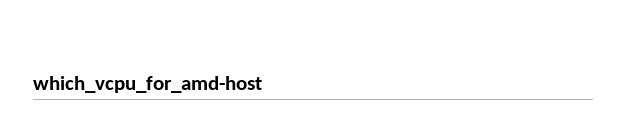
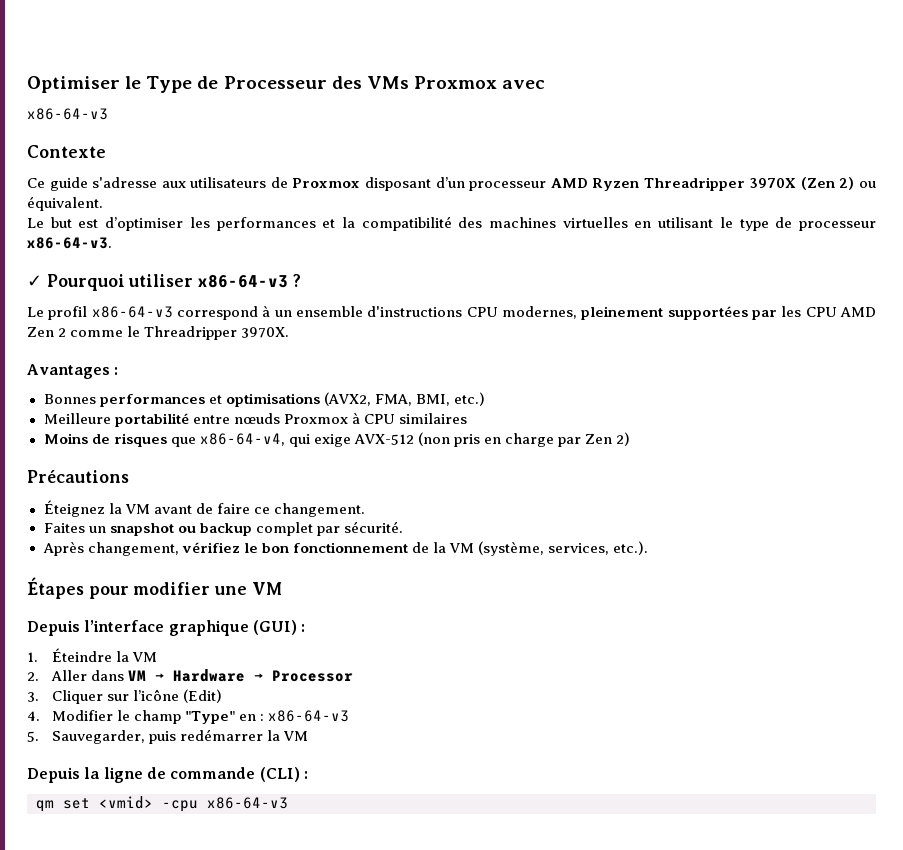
- which_vcpu_for_amd-host
+ Optimiser le Type de Processeur des VMs Proxmox avec
+ x86-64-v3
+ Contexte
+ Ce guide s'adresse aux utilisateurs de Proxmox disposant d’un processeur AMD Ryzen Threadripper 3970X (Zen 2) ou équivalent.
+ Le but est d’optimiser les performances et la compatibilité des machines virtuelles en utilisant le type de processeur x86-64-v3.
+ ✓ Pourquoi utiliser x86-64-v3 ?
+ Le profil x86-64-v3 correspond à un ensemble d'instructions CPU modernes, pleinement supportées par les CPU AMD Zen 2 comme le Threadripper 3970X.
+ Avantages :
+ Bonnes performances et optimisations (AVX2, FMA, BMI, etc.)
+ Meilleure portabilité entre nœuds Proxmox à CPU similaires
+ Moins de risques que x86-64-v4, qui exige AVX-512 (non pris en charge par Zen 2)
+ Précautions
+ Éteignez la VM avant de faire ce changement.
+ Faites un snapshot ou backup complet par sécurité.
+ Après changement, vérifiez le bon fonctionnement de la VM (système, services, etc.).
+ Étapes pour modifier une VM
+ Depuis l’interface graphique (GUI) :
+ 1. Éteindre la VM
+ 2. Aller dans VM → Hardware → Processor
+ 3. Cliquer sur l’icône (Edit)
+ 4. Modifier le champ "Type" en : x86-64-v3
+ 5. Sauvegarder, puis redémarrer la VM
+ Depuis la ligne de commande (CLI) :
+ qm set <vmid> -cpu x86-64-v3

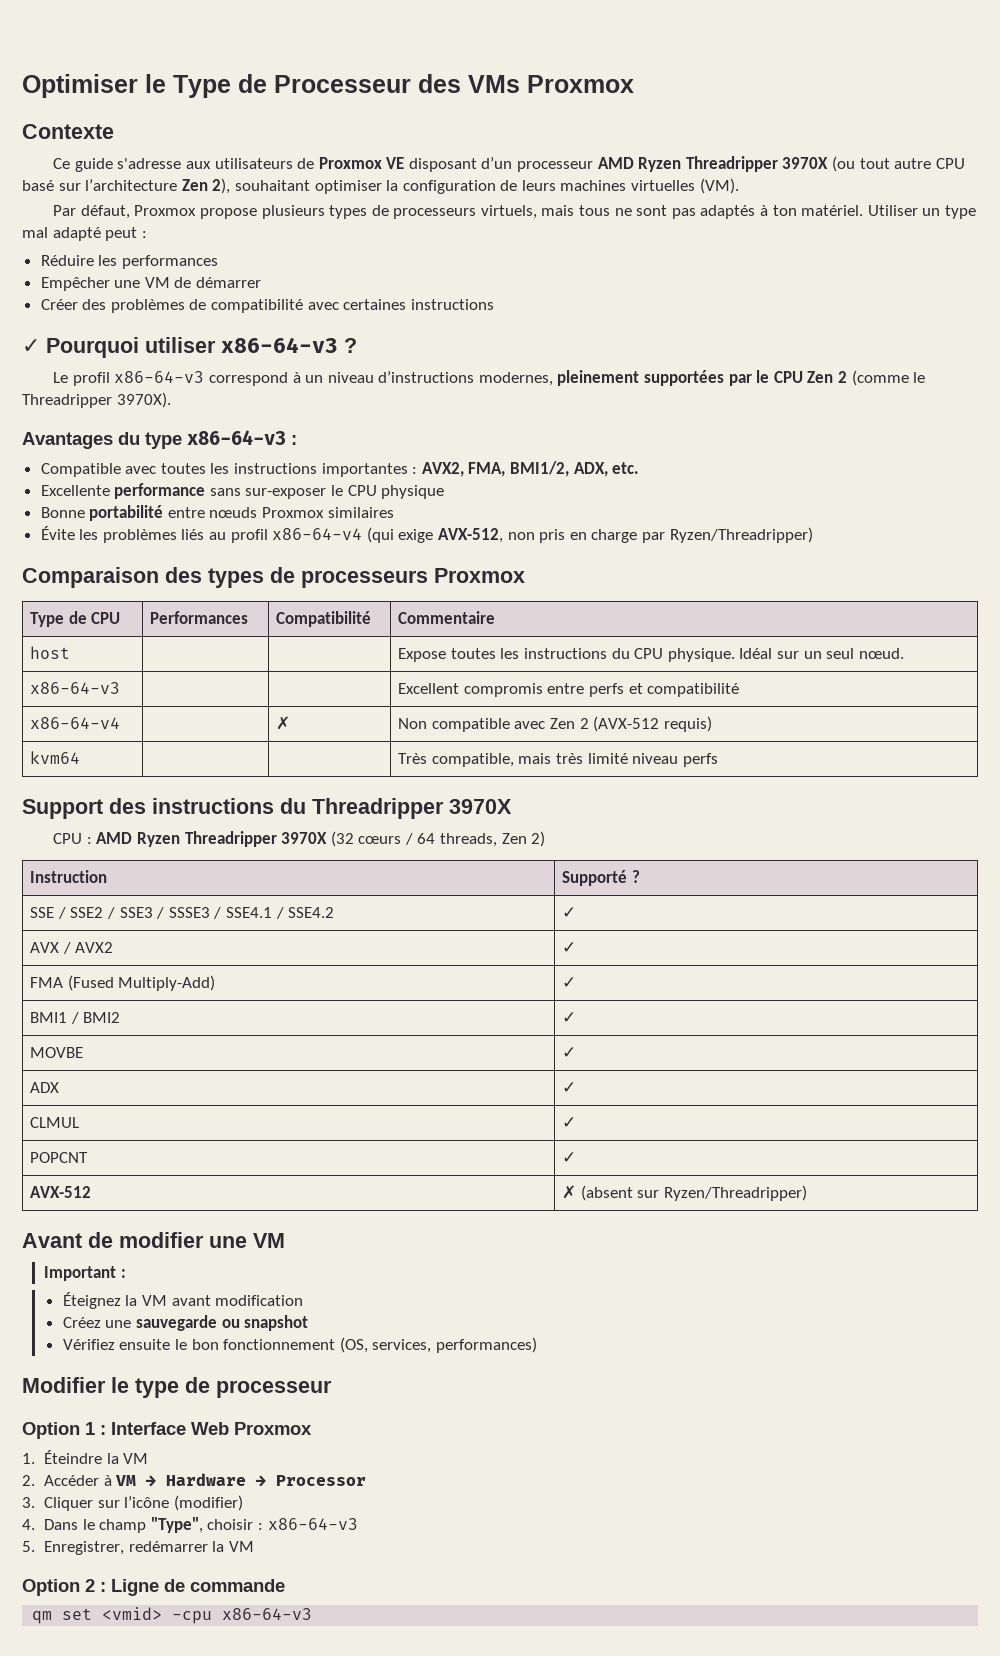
- Optimiser le Type de Processeur des VMs Proxmox avec
- x86-64-v3
+ Optimiser le Type de Processeur des VMs Proxmox
- Ce guide s'adresse aux utilisateurs de Proxmox disposant d’un processeur AMD Ryzen Threadripper 3970X (Zen 2) ou équivalent.
- Le but est d’optimiser les performances et la compatibilité des machines virtuelles en utilisant le type de processeur x86-64-v3.
+ Ce guide s'adresse aux utilisateurs de Proxmox VE disposant d’un processeur AMD Ryzen Threadripper 3970X (ou tout autre CPU basé sur l’architecture Zen 2), souhaitant optimiser la configuration de leurs machines virtuelles (VM).
+ Par défaut, Proxmox propose plusieurs types de processeurs virtuels, mais tous ne sont pas adaptés à ton matériel. Utiliser un type mal adapté peut :
+ Réduire les performances
+ Empêcher une VM de démarrer
+ Créer des problèmes de compatibilité avec certaines instructions
- Le profil x86-64-v3 correspond à un ensemble d'instructions CPU modernes, pleinement supportées par les CPU AMD Zen 2 comme le Threadripper 3970X.
+ Le profil x86-64-v3 correspond à un niveau d’instructions modernes, pleinement supportées par le CPU Zen 2 (comme le Threadripper 3970X).
- Avantages :
- Bonnes performances et optimisations (AVX2, FMA, BMI, etc.)
- Meilleure portabilité entre nœuds Proxmox à CPU similaires
+ Avantages du type x86-64-v3 :
+ Compatible avec toutes les instructions importantes : AVX2, FMA, BMI1/2, ADX, etc.
+ Excellente performance sans sur-exposer le CPU physique
+ Bonne portabilité entre nœuds Proxmox similaires
- Moins de risques que x86-64-v4, qui exige AVX-512 (non pris en charge par Zen 2)
- Précautions
- Éteignez la VM avant de faire ce changement.
- Faites un snapshot ou backup complet par sécurité.
- Après changement, vérifiez le bon fonctionnement de la VM (système, services, etc.).
- Étapes pour modifier une VM
- Depuis l’interface graphique (GUI) :
+ Évite les problèmes liés au profil x86-64-v4 (qui exige AVX-512, non pris en charge par Ryzen/Threadripper)
+ Comparaison des types de processeurs Proxmox
+ Type de CPU | Performances | Compatibilité | Commentaire
+ host | | | Expose toutes les instructions du CPU physique. Idéal sur un seul nœud.
+ x86-64-v3 | | | Excellent compromis entre perfs et compatibilité
+ x86-64-v4 | | ✗ | Non compatible avec Zen 2 (AVX-512 requis)
+ kvm64 | | | Très compatible, mais très limité niveau perfs
+ Support des instructions du Threadripper 3970X
+ CPU : AMD Ryzen Threadripper 3970X (32 cœurs / 64 threads, Zen 2)
+ Instruction | Supporté ?
+ SSE / SSE2 / SSE3 / SSSE3 / SSE4.1 / SSE4.2 | ✓
+ AVX / AVX2 | ✓
+ FMA (Fused Multiply-Add) | ✓
+ BMI1 / BMI2 | ✓
+ MOVBE | ✓
+ ADX | ✓
+ CLMUL | ✓
+ POPCNT | ✓
+ AVX-512 | ✗ (absent sur Ryzen/Threadripper)
+ Avant de modifier une VM
+ Important :
+ Éteignez la VM avant modification
+ Créez une sauvegarde ou snapshot
+ Vérifiez ensuite le bon fonctionnement (OS, services, performances)
+ Modifier le type de processeur
+ Option 1 : Interface Web Proxmox
- 2. Aller dans VM → Hardware → Processor
+ 2. Accéder à VM → Hardware → Processor
- 3. Cliquer sur l’icône (Edit)
+ 3. Cliquer sur l’icône (modifier)
- 4. Modifier le champ "Type" en : x86-64-v3
+ 4. Dans le champ "Type", choisir : x86-64-v3
- 5. Sauvegarder, puis redémarrer la VM
+ 5. Enregistrer, redémarrer la VM
- Depuis la ligne de commande (CLI) :
+ Option 2 : Ligne de commande

